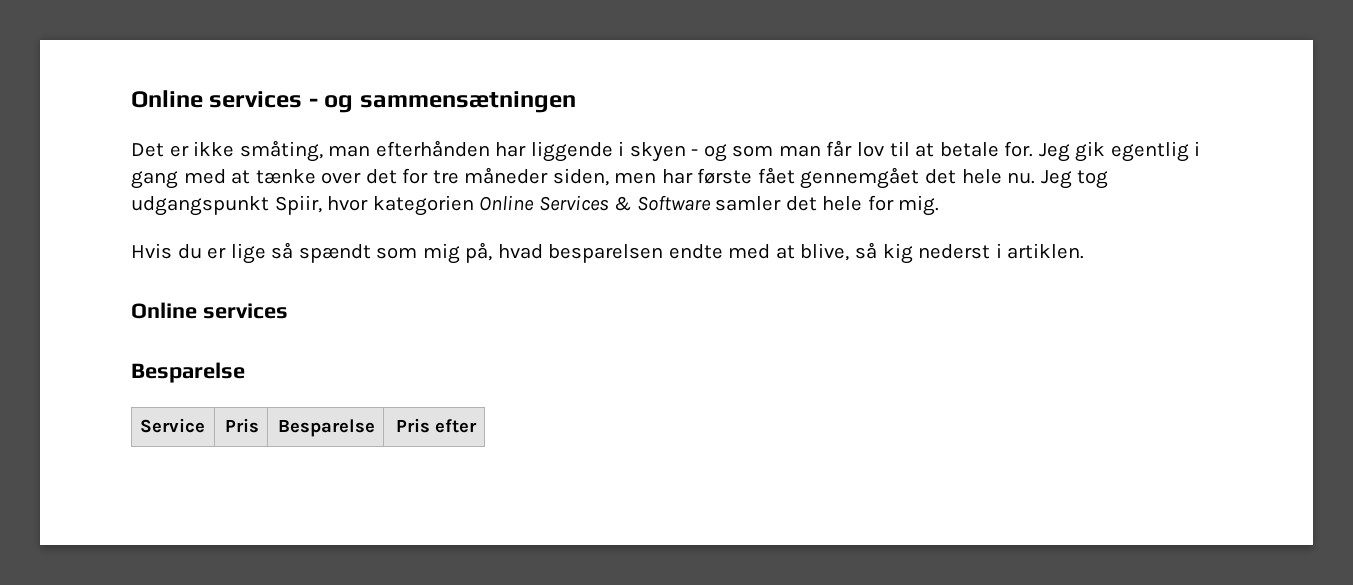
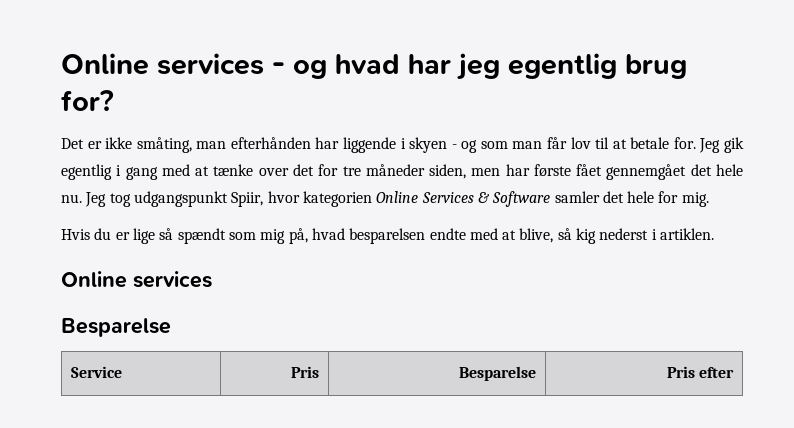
- Online services - og sammensætningen
+ Online services - og hvad har jeg egentlig brug for?

